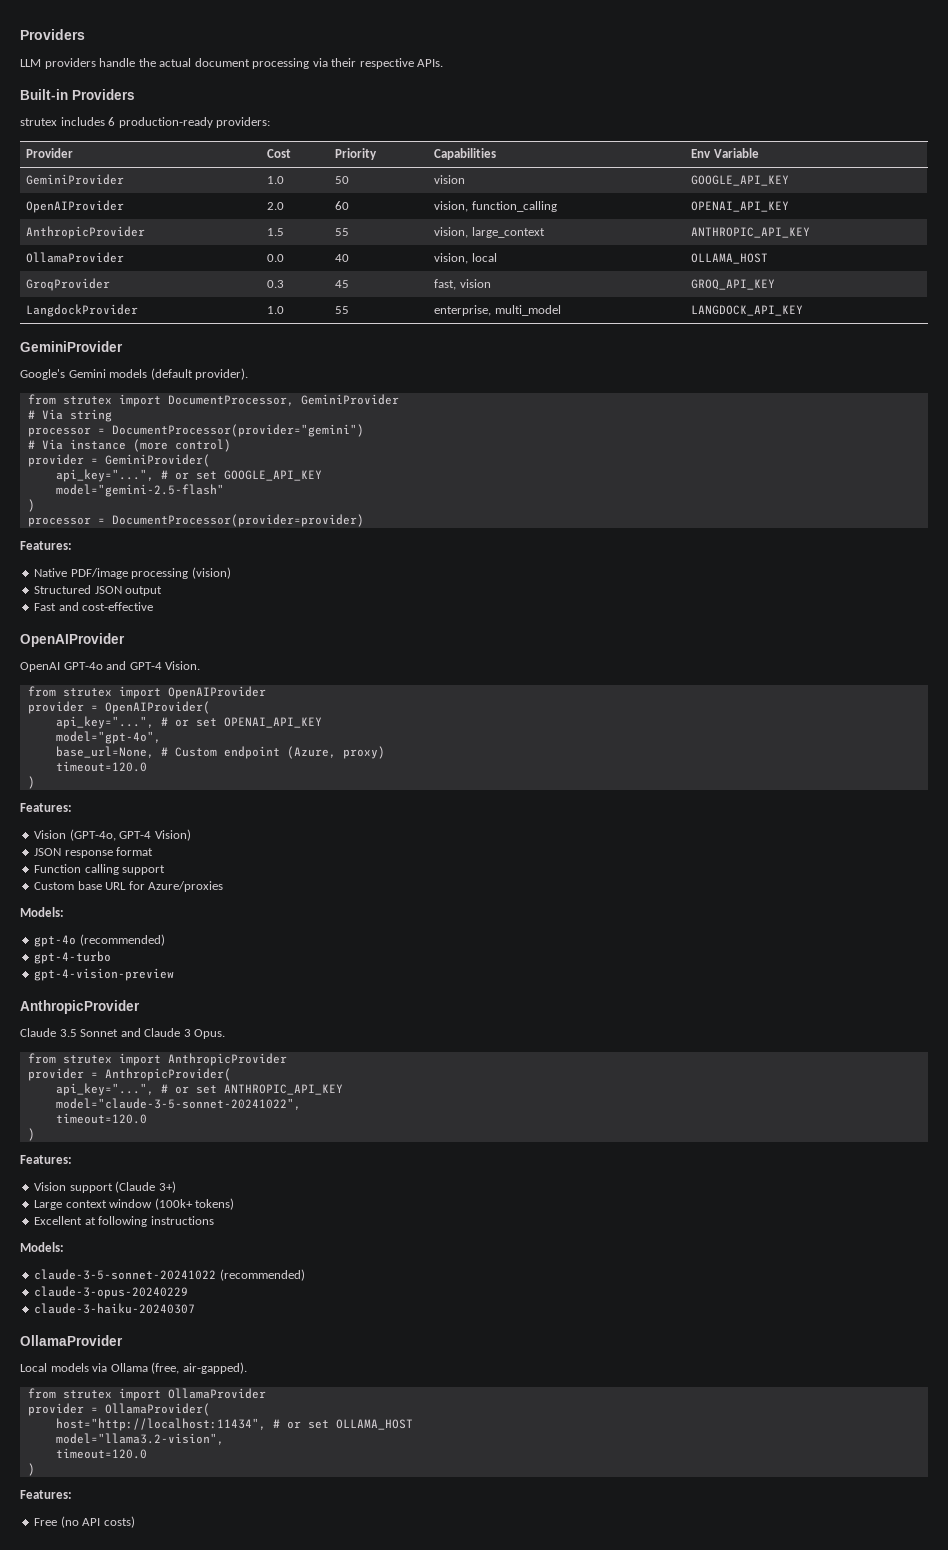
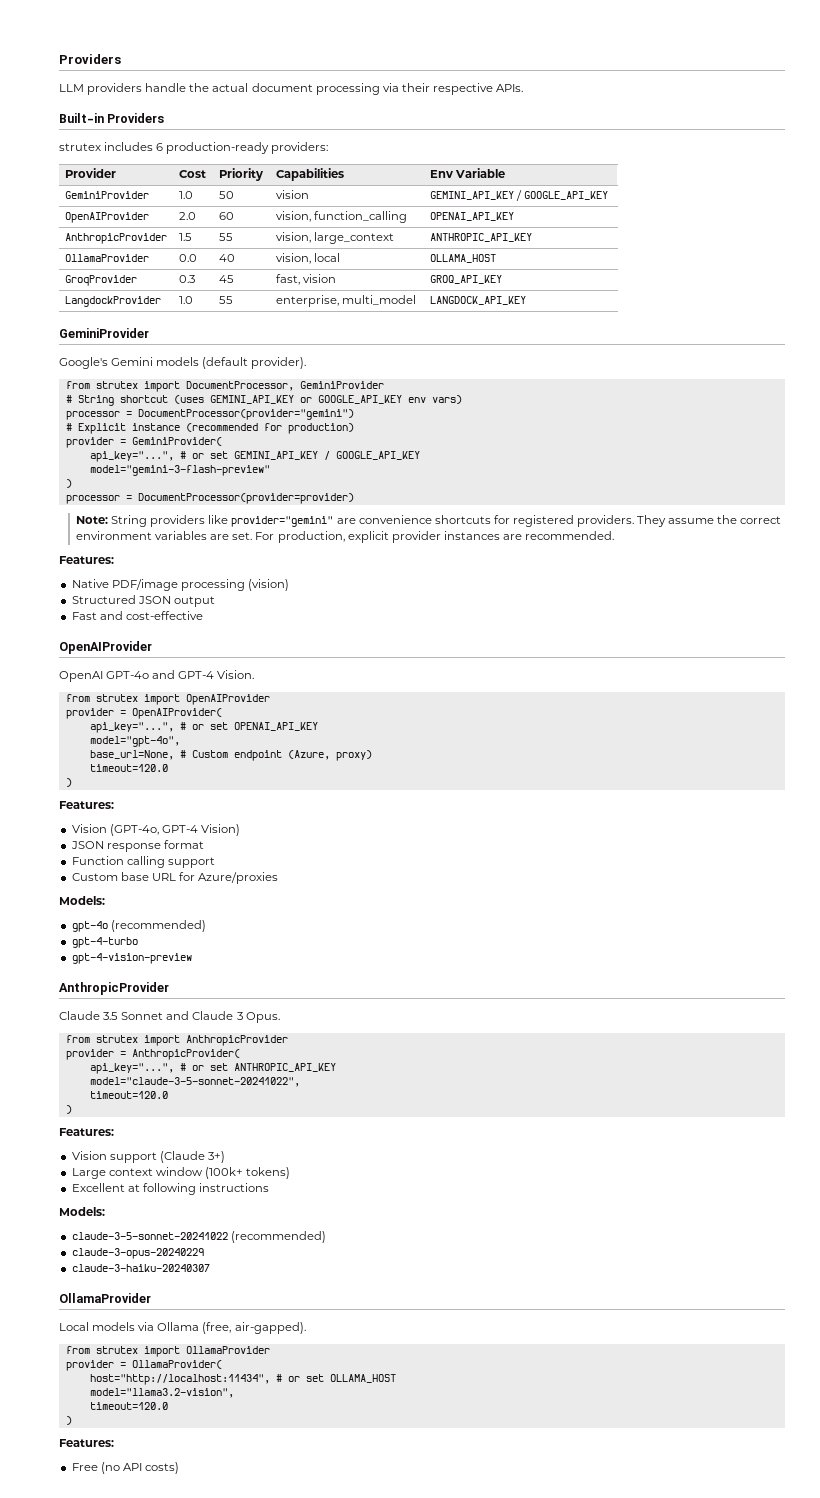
- GeminiProvider | 1.0 | 50 | vision | GOOGLE_API_KEY
+ GeminiProvider | 1.0 | 50 | vision | GEMINI_API_KEY / GOOGLE_API_KEY
- # Via string
+ # String shortcut (uses GEMINI_API_KEY or GOOGLE_API_KEY env vars)
- # Via instance (more control)
+ # Explicit instance (recommended for production)
- api_key="...", # or set GOOGLE_API_KEY
- model="gemini-2.5-flash"
+ api_key="...", # or set GEMINI_API_KEY / GOOGLE_API_KEY
+ model="gemini-3-flash-preview"
+ Note: String providers like provider="gemini" are convenience shortcuts for registered providers. They assume the correct environment variables are set. For production, explicit provider instances are recommended.

